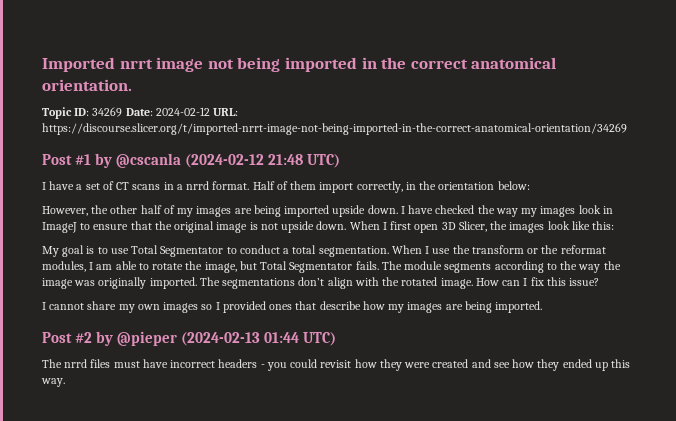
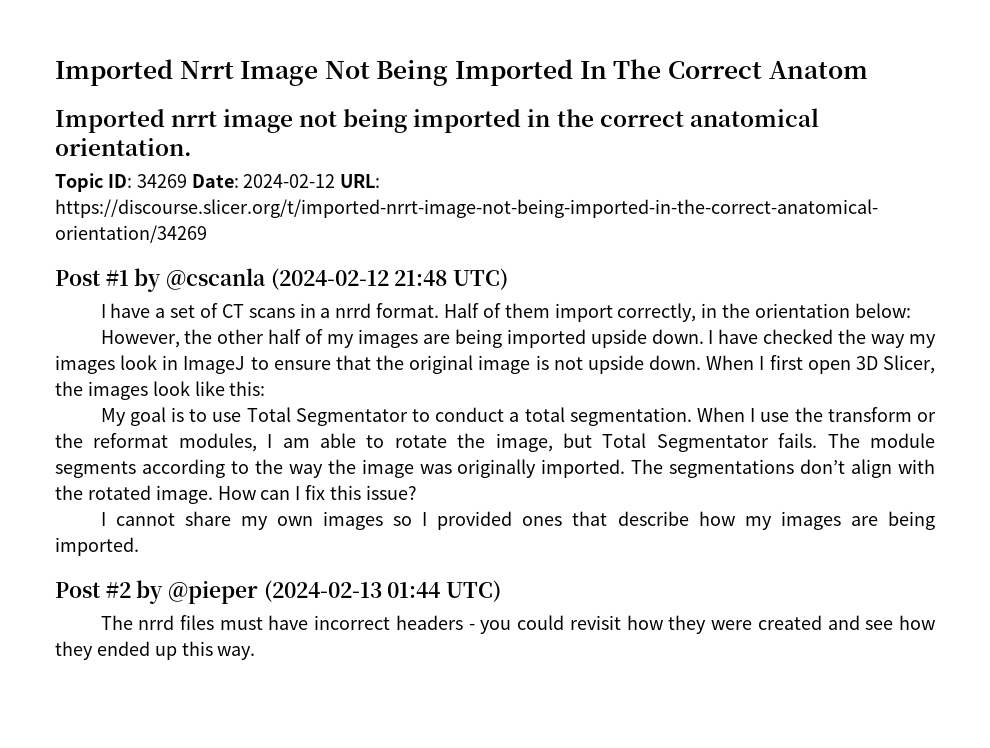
+ Imported Nrrt Image Not Being Imported In The Correct Anatom

